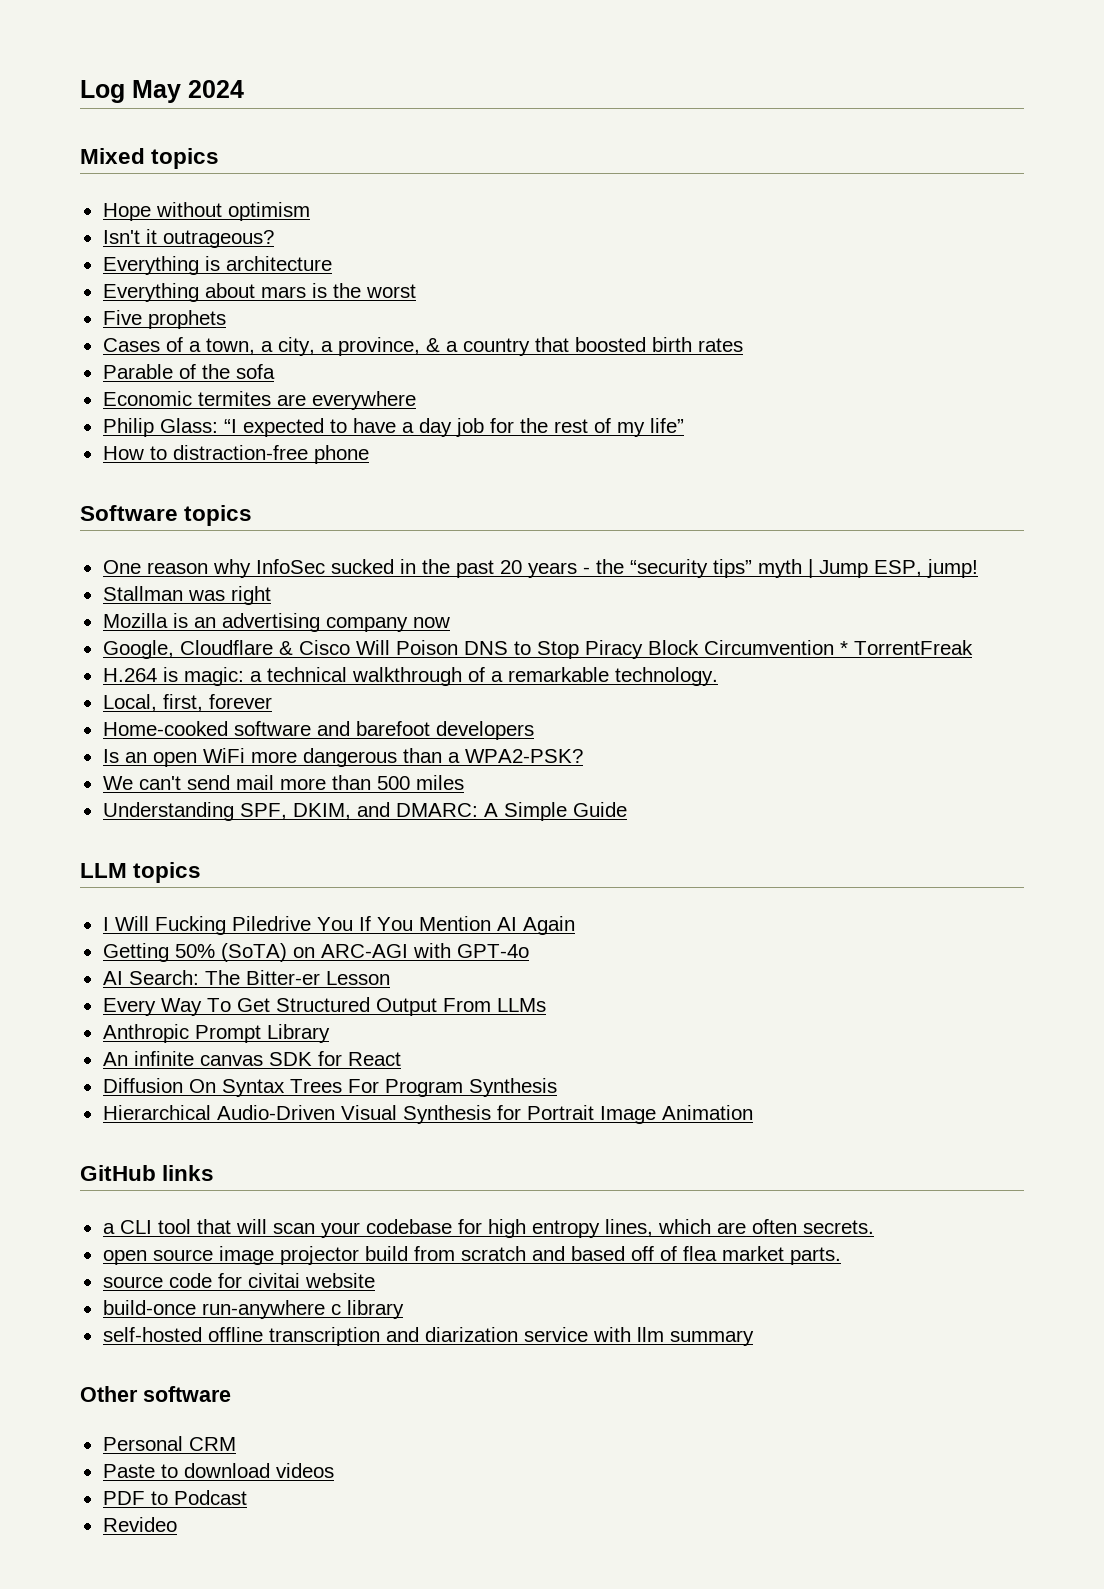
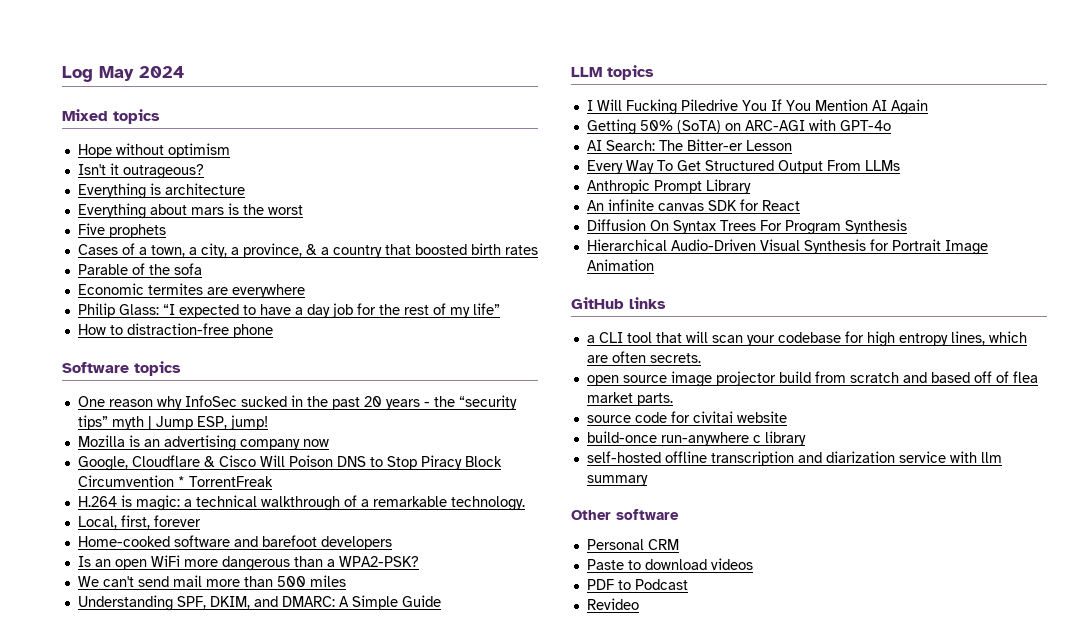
- Stallman was right

